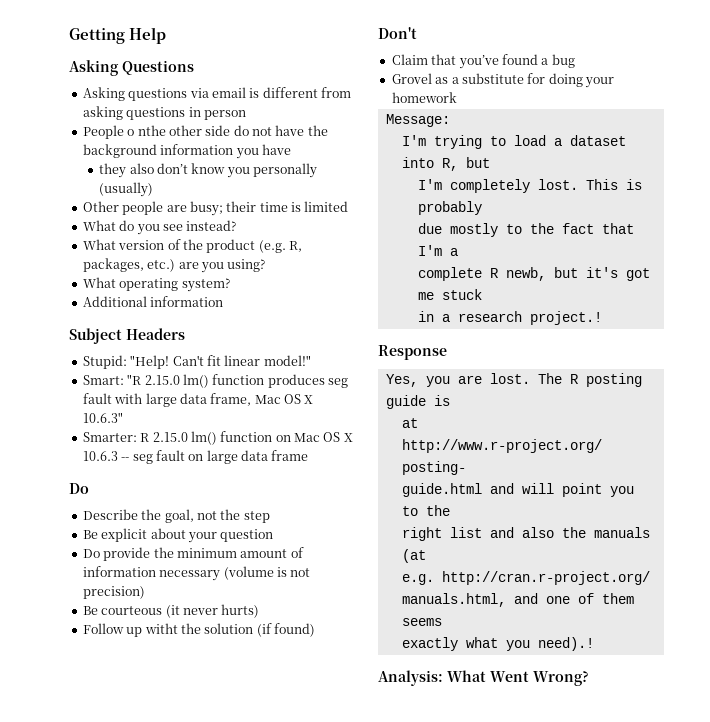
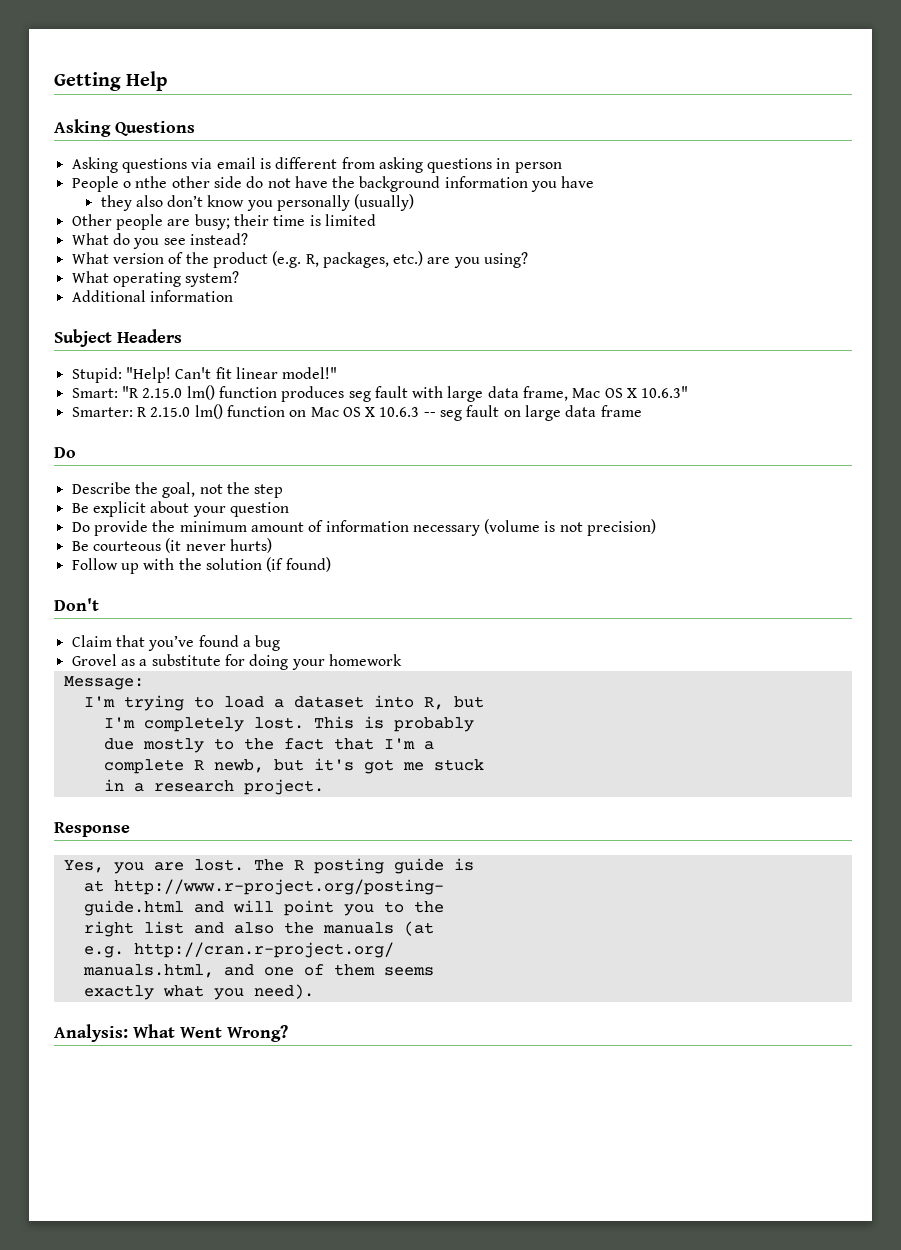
- Follow up witht the solution (if found)
+ Follow up with the solution (if found)
- in a research project.!
+ in a research project.
- exactly what you need).!
+ exactly what you need).

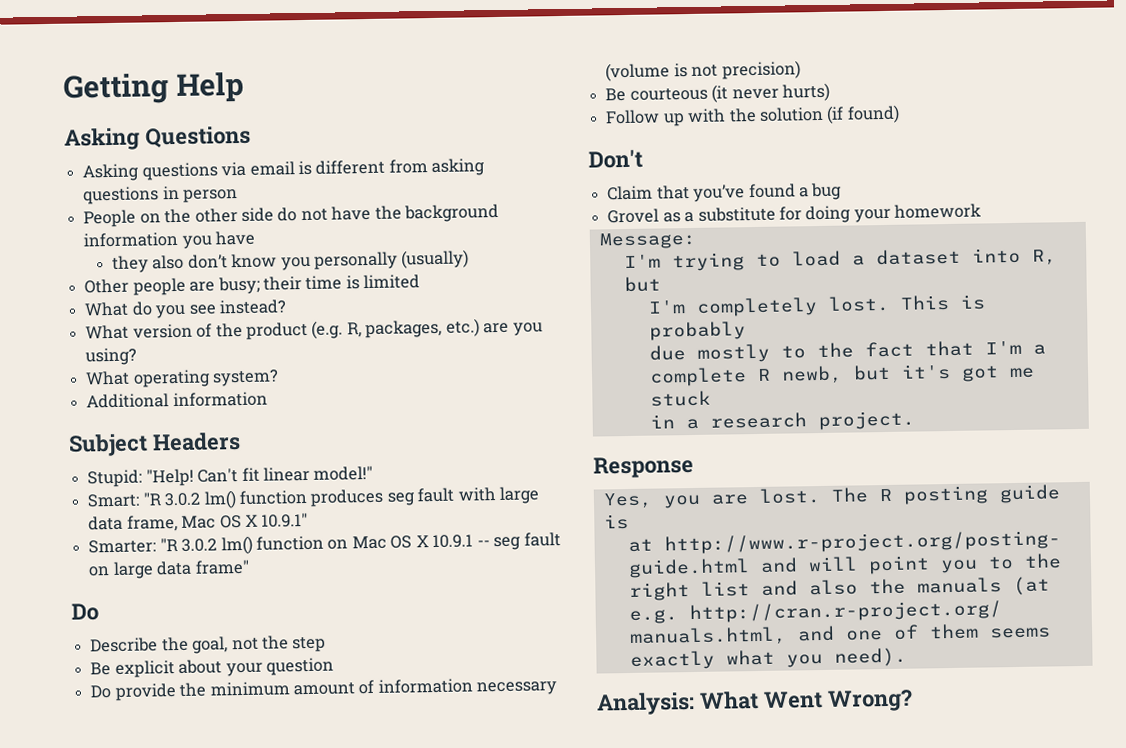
- People o nthe other side do not have the background information you have
+ People on the other side do not have the background information you have
- Smart: "R 2.15.0 lm() function produces seg fault with large data frame, Mac OS X 10.6.3"
+ Smart: "R 3.0.2 lm() function produces seg fault with large data frame, Mac OS X 10.9.1"
- Smarter: R 2.15.0 lm() function on Mac OS X 10.6.3 -- seg fault on large data frame
+ Smarter: "R 3.0.2 lm() function on Mac OS X 10.9.1 -- seg fault on large data frame"

